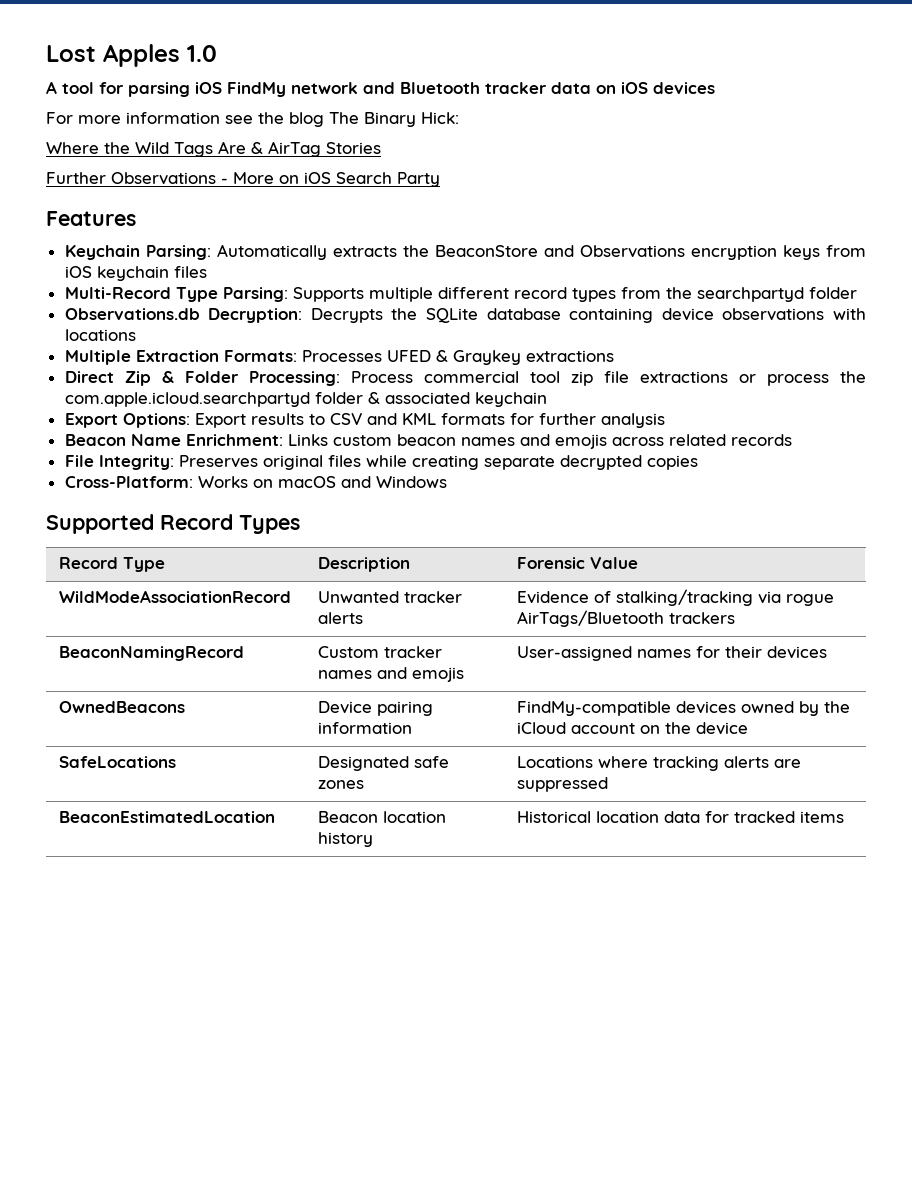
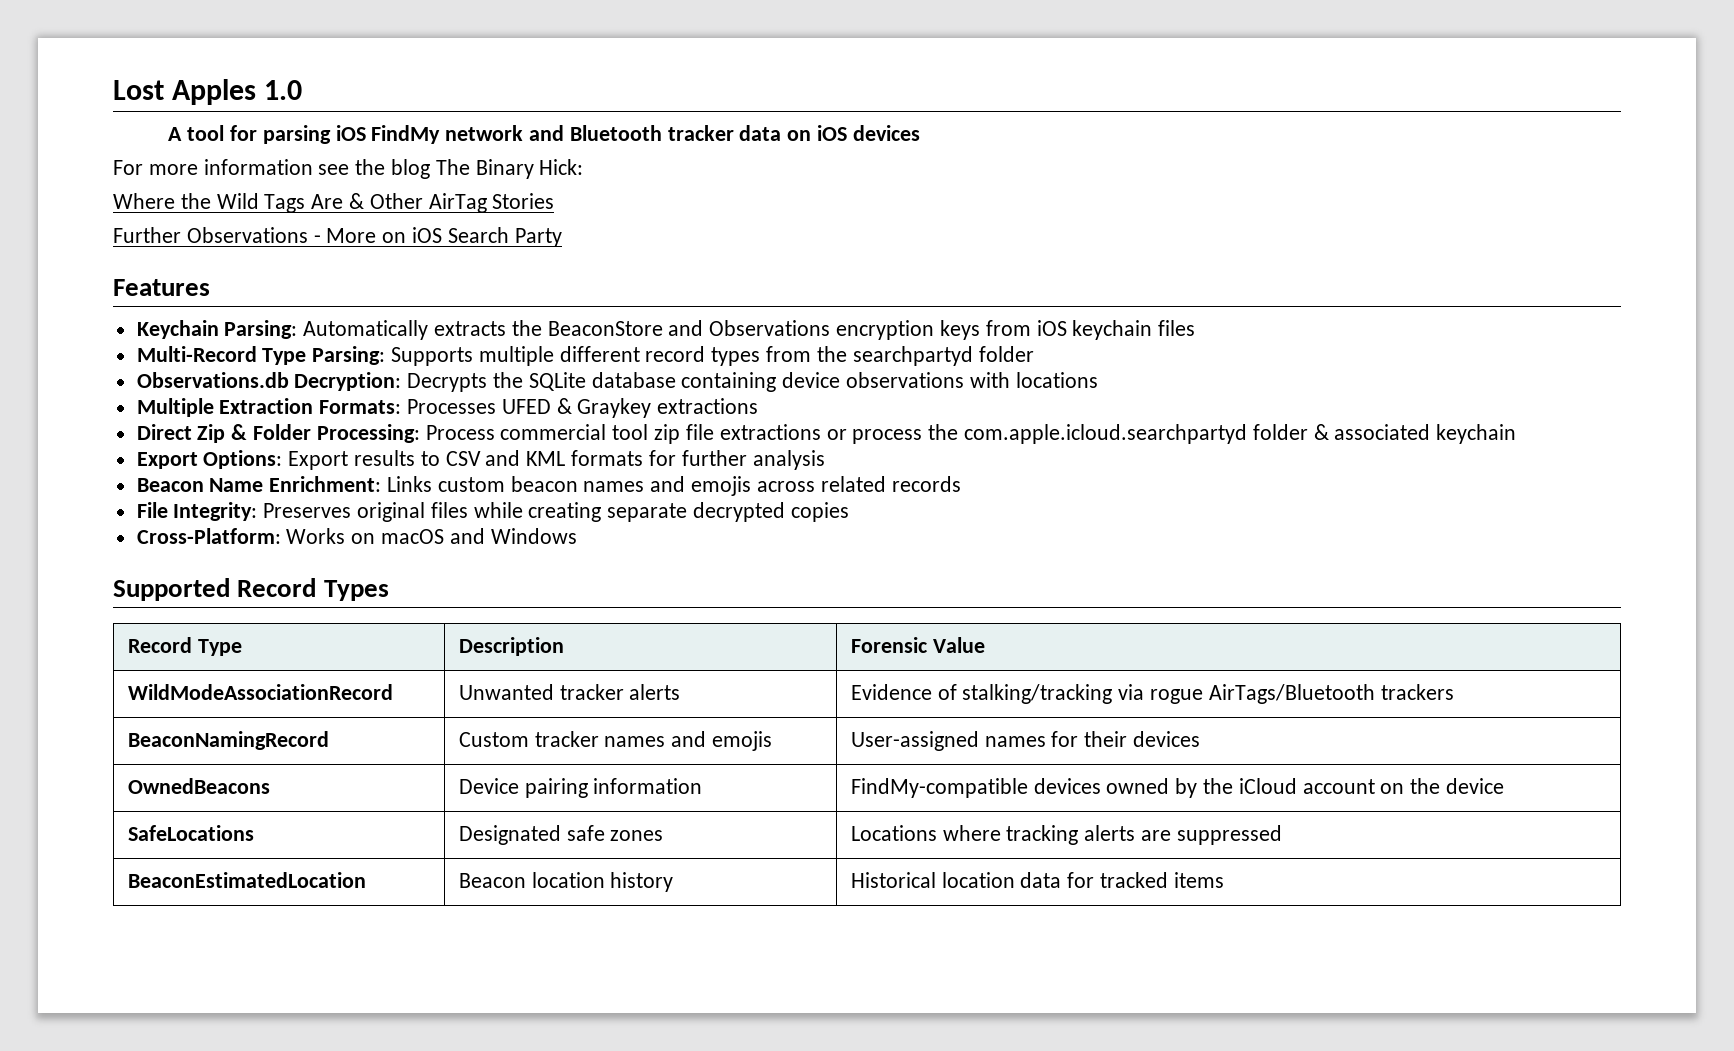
- Where the Wild Tags Are & AirTag Stories
+ Where the Wild Tags Are & Other AirTag Stories

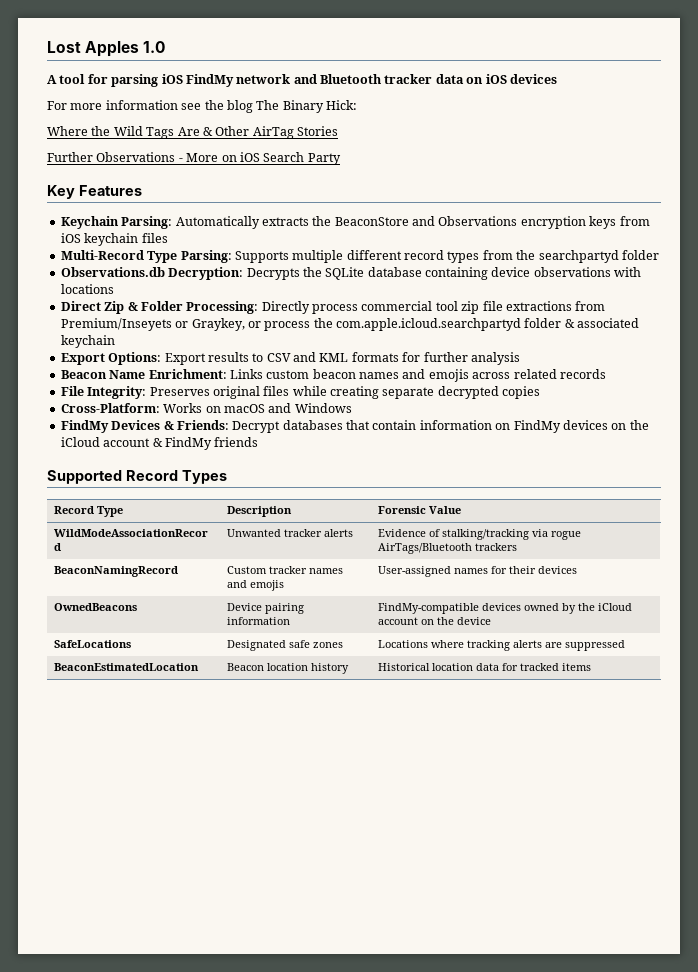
- Features
+ Key Features
- Multiple Extraction Formats: Processes UFED & Graykey extractions
- Direct Zip & Folder Processing: Process commercial tool zip file extractions or process the com.apple.icloud.searchpartyd folder & associated keychain
+ Direct Zip & Folder Processing: Directly process commercial tool zip file extractions from Premium/Inseyets or Graykey, or process the com.apple.icloud.searchpartyd folder & associated keychain
+ FindMy Devices & Friends: Decrypt databases that contain information on FindMy devices on the iCloud account & FindMy friends

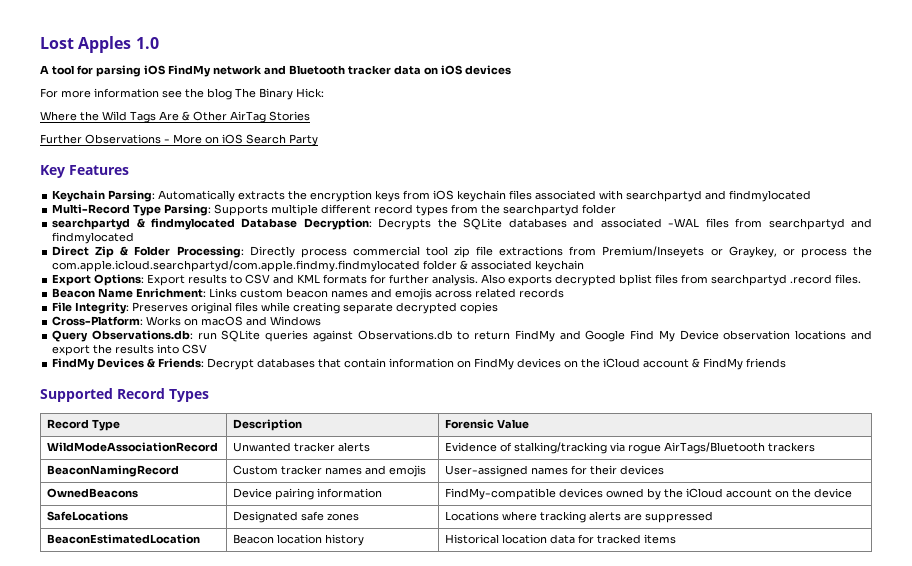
- Keychain Parsing: Automatically extracts the BeaconStore and Observations encryption keys from iOS keychain files
+ Keychain Parsing: Automatically extracts the encryption keys from iOS keychain files associated with searchpartyd and findmylocated
- Observations.db Decryption: Decrypts the SQLite database containing device observations with locations
+ searchpartyd & findmylocated Database Decryption: Decrypts the SQLite databases and associated -WAL files from searchpartyd and findmylocated
- Direct Zip & Folder Processing: Directly process commercial tool zip file extractions from Premium/Inseyets or Graykey, or process the com.apple.icloud.searchpartyd folder & associated keychain
+ Direct Zip & Folder Processing: Directly process commercial tool zip file extractions from Premium/Inseyets or Graykey, or process the com.apple.icloud.searchpartyd/com.apple.findmy.findmylocated folder & associated keychain
- Export Options: Export results to CSV and KML formats for further analysis
+ Export Options: Export results to CSV and KML formats for further analysis. Also exports decrypted bplist files from searchpartyd .record files.
+ Query Observations.db: run SQLite queries against Observations.db to return FindMy and Google Find My Device observation locations and export the results into CSV

